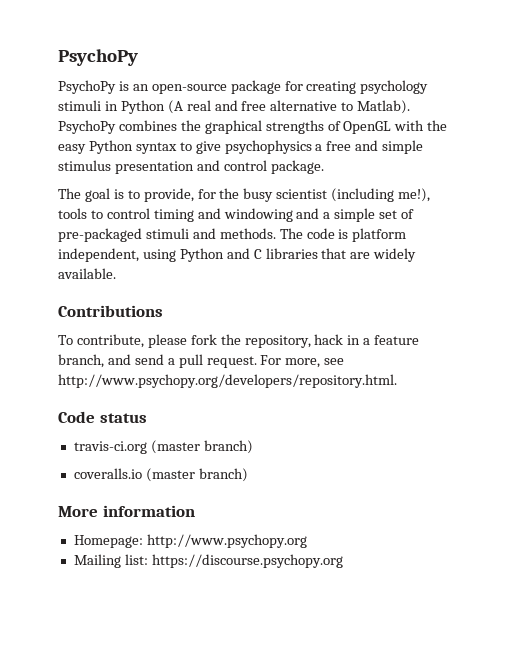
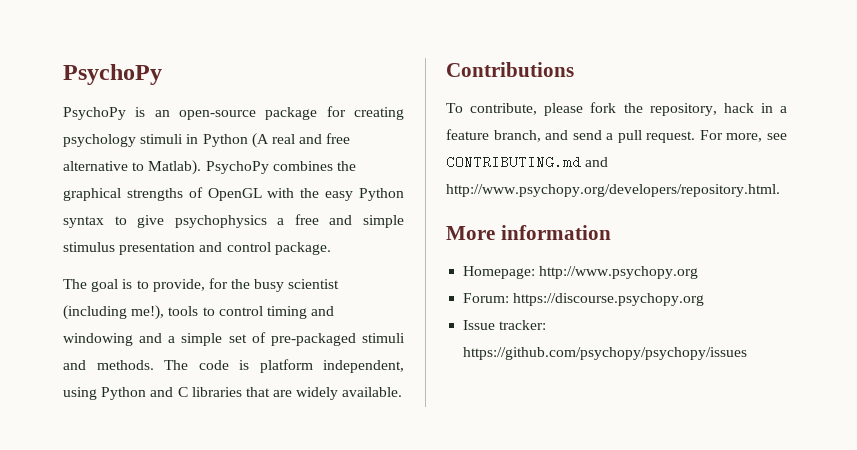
- For more, see http://www.psychopy.org/developers/repository.html.
+ For more, see CONTRIBUTING.md and http://www.psychopy.org/developers/repository.html.
- Code status
- travis-ci.org (master branch)
- coveralls.io (master branch)
- Mailing list: https://discourse.psychopy.org
+ Forum: https://discourse.psychopy.org
+ Issue tracker: https://github.com/psychopy/psychopy/issues

